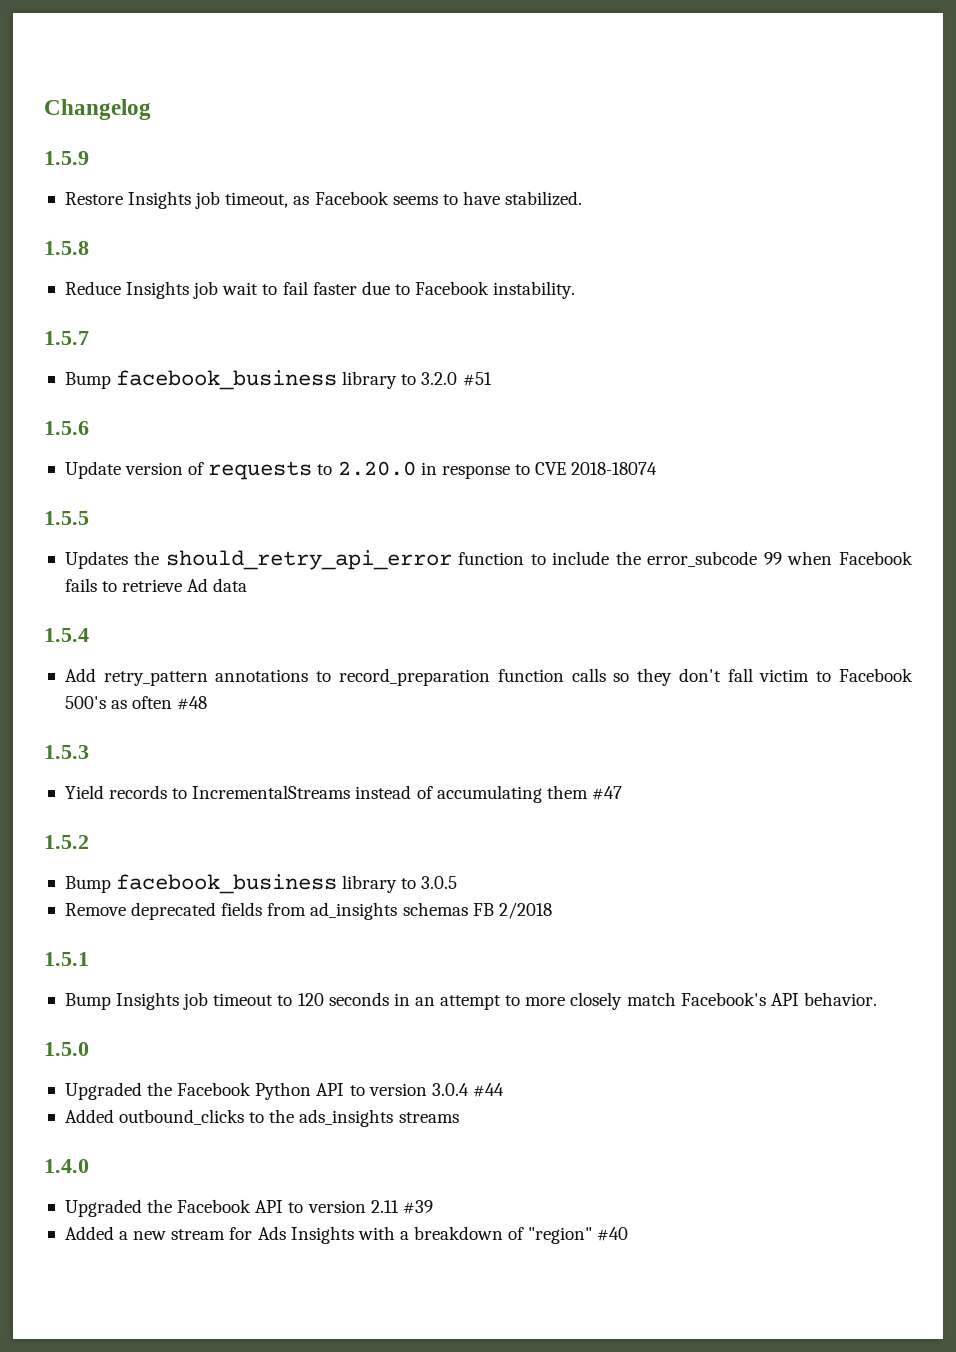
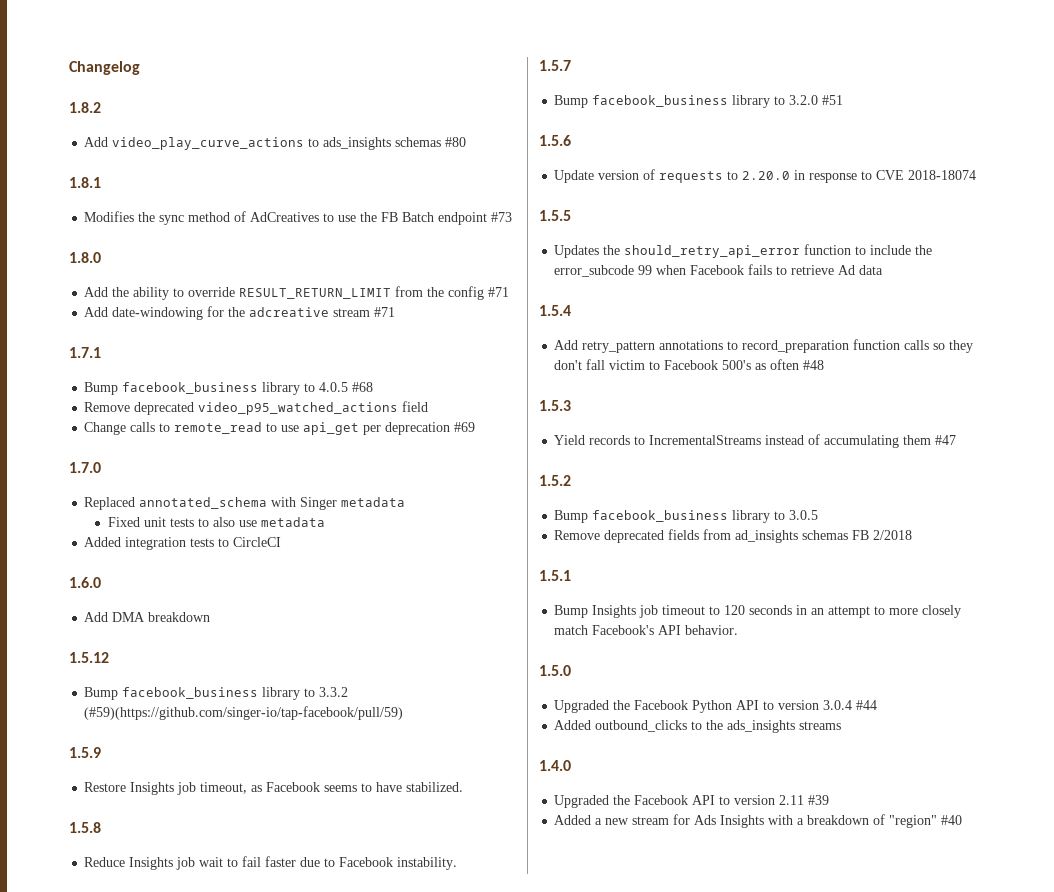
+ 1.8.2
+ Add video_play_curve_actions to ads_insights schemas #80
+ 1.8.1
+ Modifies the sync method of AdCreatives to use the FB Batch endpoint #73
+ 1.8.0
+ Add the ability to override RESULT_RETURN_LIMIT from the config #71
+ Add date-windowing for the adcreative stream #71
+ 1.7.1
+ Bump facebook_business library to 4.0.5 #68
+ Remove deprecated video_p95_watched_actions field
+ Change calls to remote_read to use api_get per deprecation #69
+ 1.7.0
+ Replaced annotated_schema with Singer metadata
+ Fixed unit tests to also use metadata
+ Added integration tests to CircleCI
+ 1.6.0
+ Add DMA breakdown
+ 1.5.12
+ Bump facebook_business library to 3.3.2 (#59)(https://github.com/singer-io/tap-facebook/pull/59)

